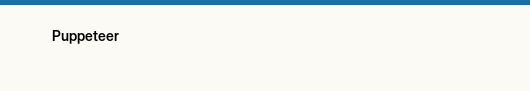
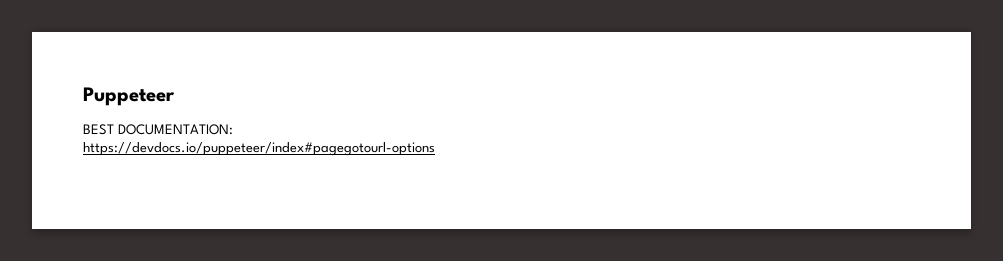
+ BEST DOCUMENTATION:
+ https://devdocs.io/puppeteer/index#pagegotourl-options

